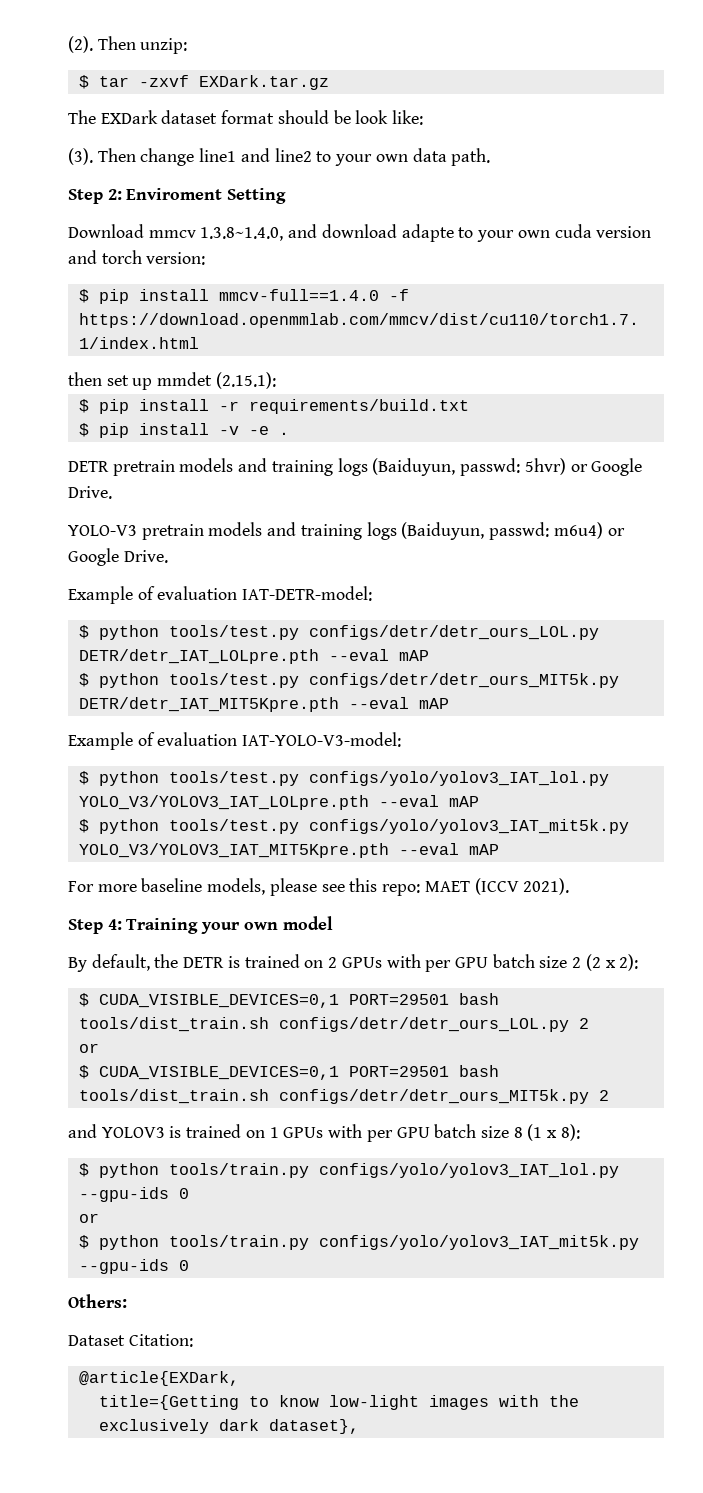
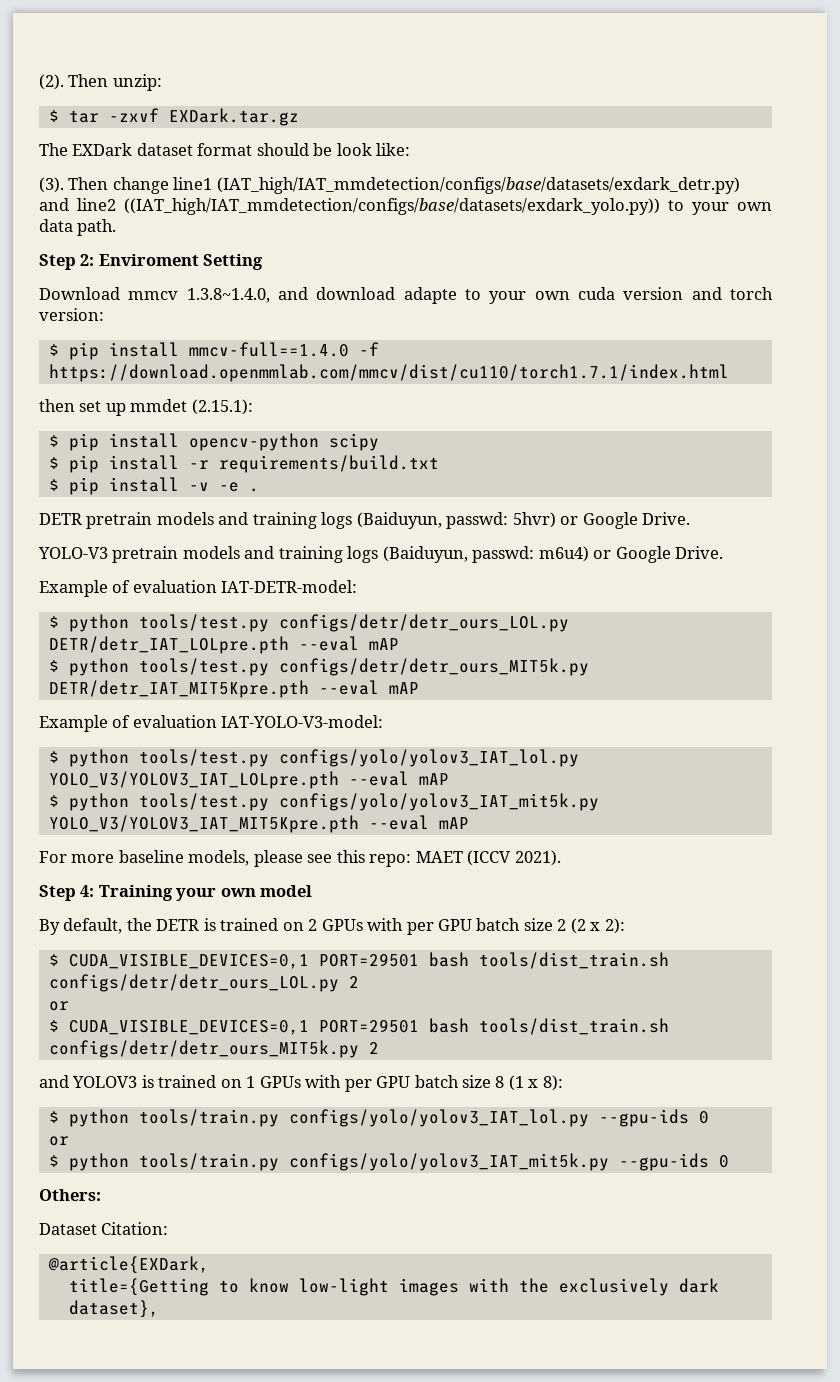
- Then change line1 and line2 to your own data path.
+ Then change line1 (IAT_high/IAT_mmdetection/configs/base/datasets/exdark_detr.py) and line2 ((IAT_high/IAT_mmdetection/configs/base/datasets/exdark_yolo.py)) to your own data path.
+ $ pip install opencv-python scipy

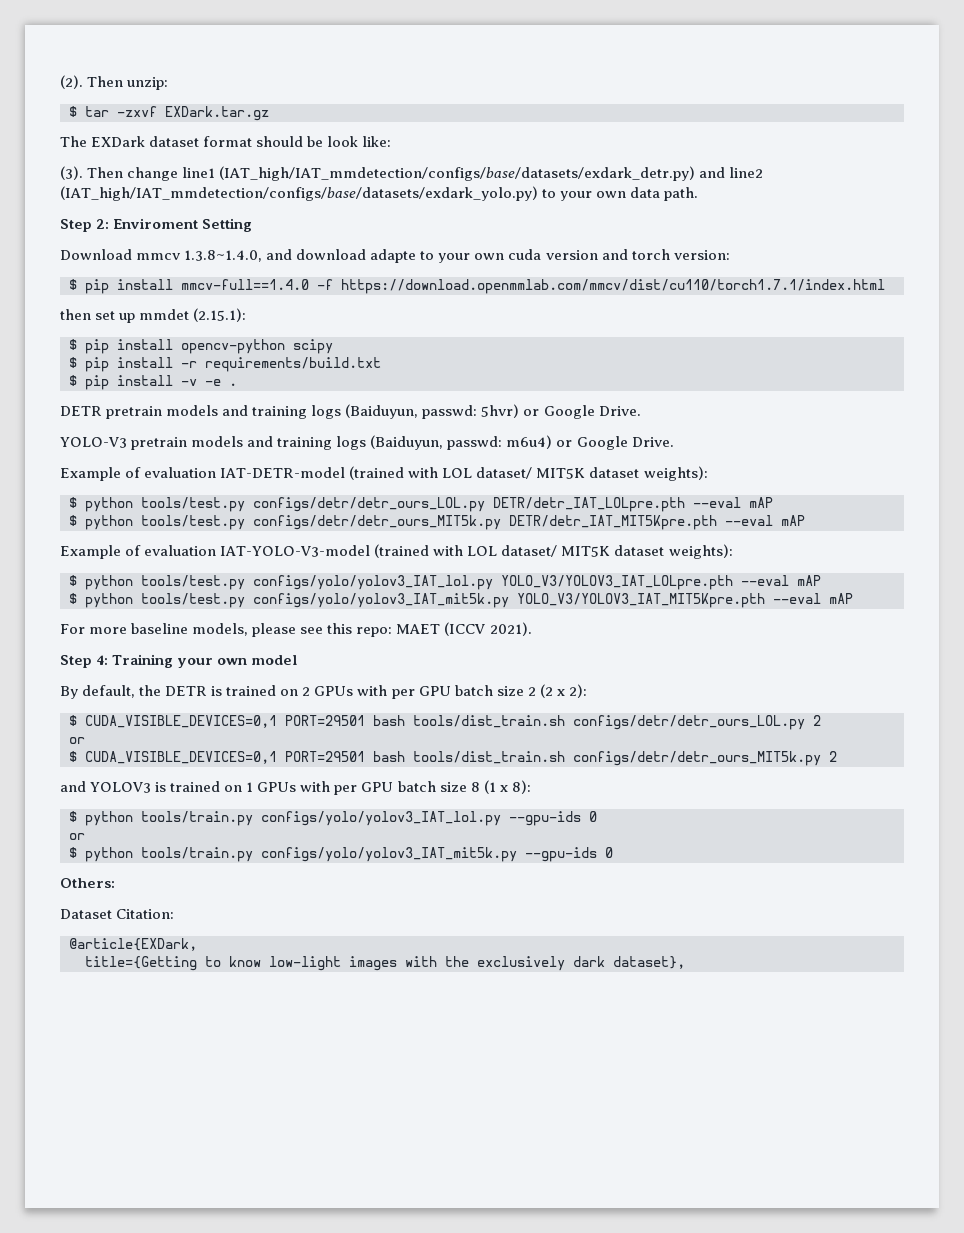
- Then change line1 (IAT_high/IAT_mmdetection/configs/base/datasets/exdark_detr.py) and line2 ((IAT_high/IAT_mmdetection/configs/base/datasets/exdark_yolo.py)) to your own data path.
+ Then change line1 (IAT_high/IAT_mmdetection/configs/base/datasets/exdark_detr.py) and line2 (IAT_high/IAT_mmdetection/configs/base/datasets/exdark_yolo.py) to your own data path.
- Example of evaluation IAT-DETR-model:
+ Example of evaluation IAT-DETR-model (trained with LOL dataset/ MIT5K dataset weights):
- Example of evaluation IAT-YOLO-V3-model:
+ Example of evaluation IAT-YOLO-V3-model (trained with LOL dataset/ MIT5K dataset weights):

